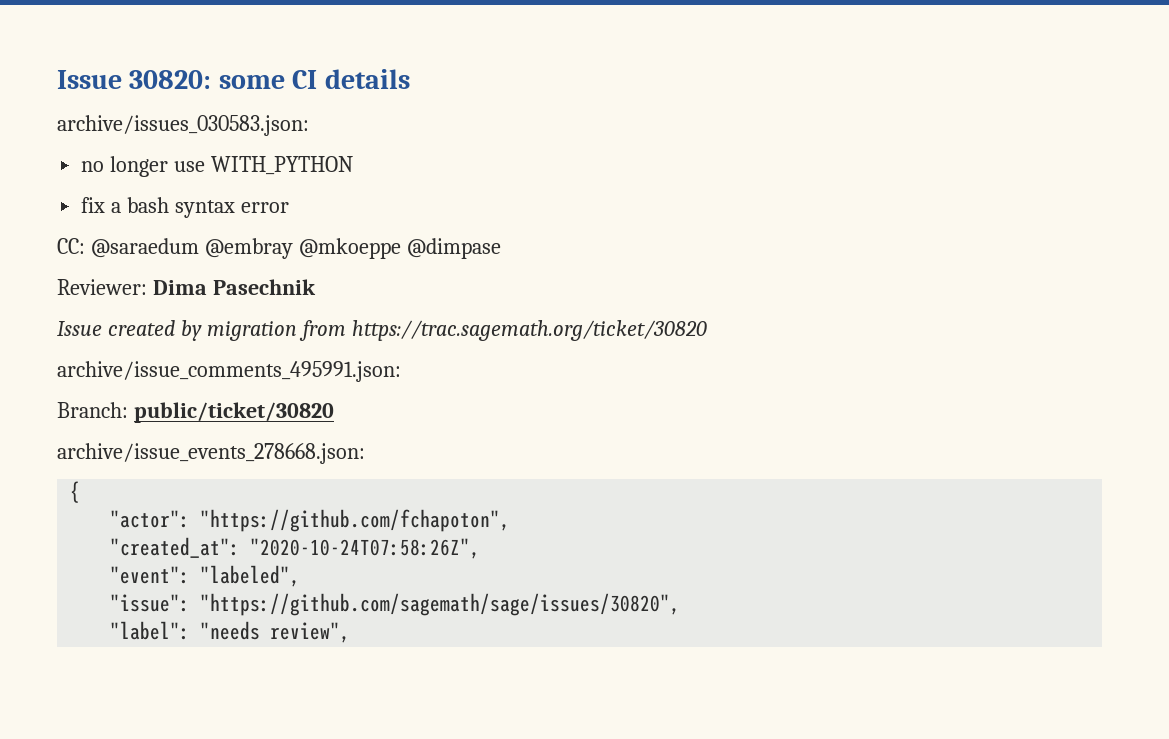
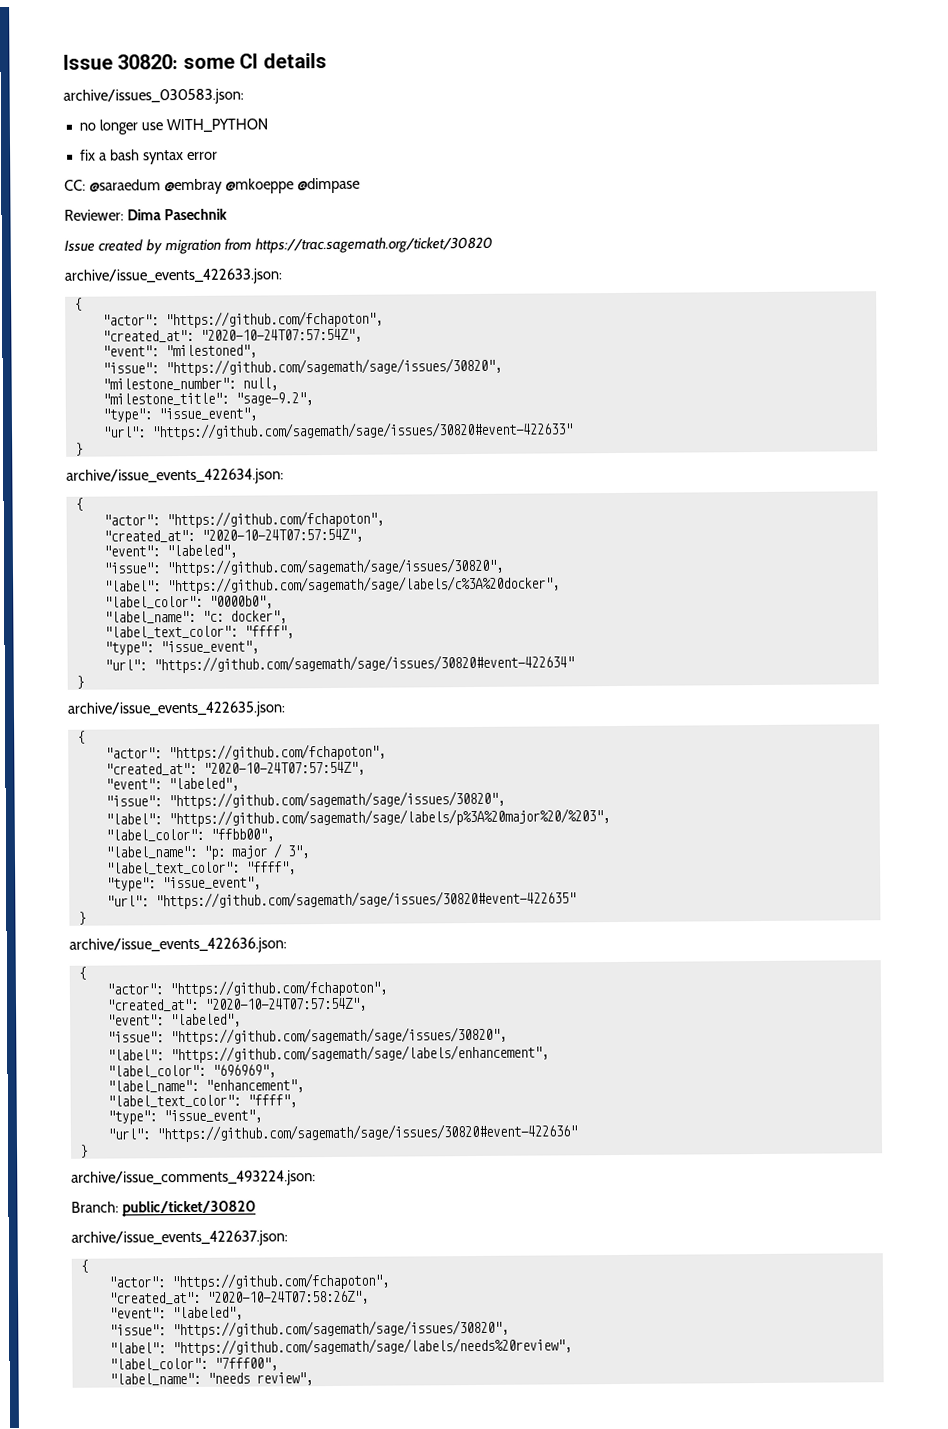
- archive/issue_comments_495991.json:
+ archive/issue_events_422633.json:
+ {
+ "actor": "https://github.com/fchapoton",
+ "created_at": "2020-10-24T07:57:54Z",
+ "event": "milestoned",
+ "issue": "https://github.com/sagemath/sage/issues/30820",
+ "milestone_number": null,
+ "milestone_title": "sage-9.2",
+ "type": "issue_event",
+ "url": "https://github.com/sagemath/sage/issues/30820#event-422633"
+ }
+ archive/issue_events_422634.json:
+ {
+ "actor": "https://github.com/fchapoton",
+ "created_at": "2020-10-24T07:57:54Z",
+ "event": "labeled",
+ "issue": "https://github.com/sagemath/sage/issues/30820",
+ "label": "https://github.com/sagemath/sage/labels/c%3A%20docker",
+ "label_color": "0000b0",
+ "label_name": "c: docker",
+ "label_text_color": "ffff",
+ "type": "issue_event",
+ "url": "https://github.com/sagemath/sage/issues/30820#event-422634"
+ }
+ archive/issue_events_422635.json:
+ {
+ "actor": "https://github.com/fchapoton",
+ "created_at": "2020-10-24T07:57:54Z",
+ "event": "labeled",
+ "issue": "https://github.com/sagemath/sage/issues/30820",
+ "label": "https://github.com/sagemath/sage/labels/p%3A%20major%20/%203",
+ "label_color": "ffbb00",
+ "label_name": "p: major / 3",
+ "label_text_color": "ffff",
+ "type": "issue_event",
+ "url": "https://github.com/sagemath/sage/issues/30820#event-422635"
+ }
+ archive/issue_events_422636.json:
+ {
+ "actor": "https://github.com/fchapoton",
+ "created_at": "2020-10-24T07:57:54Z",
+ "event": "labeled",
+ "issue": "https://github.com/sagemath/sage/issues/30820",
+ "label": "https://github.com/sagemath/sage/labels/enhancement",
+ "label_color": "696969",
+ "label_name": "enhancement",
+ "label_text_color": "ffff",
+ "type": "issue_event",
+ "url": "https://github.com/sagemath/sage/issues/30820#event-422636"
+ }
+ archive/issue_comments_493224.json:
- archive/issue_events_278668.json:
+ archive/issue_events_422637.json:
- "label": "needs review",
+ "label": "https://github.com/sagemath/sage/labels/needs%20review",
+ "label_color": "7fff00",
+ "label_name": "needs review",

